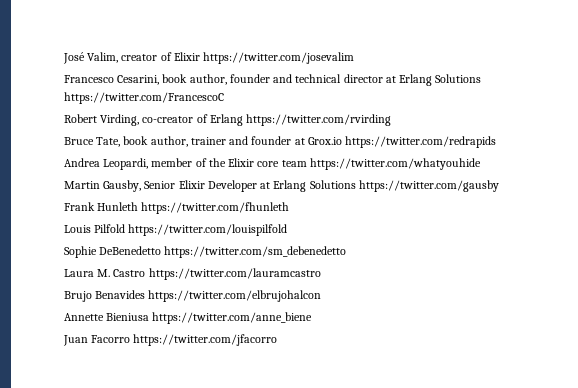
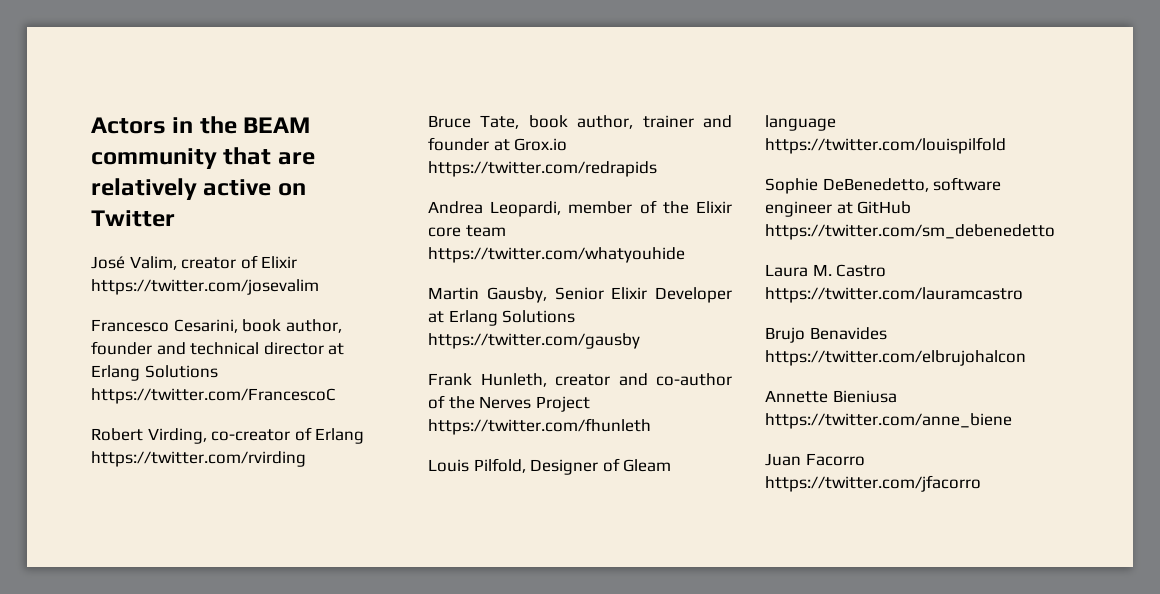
+ Actors in the BEAM community that are relatively active on Twitter
- Frank Hunleth https://twitter.com/fhunleth
- Louis Pilfold https://twitter.com/louispilfold
- Sophie DeBenedetto https://twitter.com/sm_debenedetto
+ Frank Hunleth, creator and co-author of the Nerves Project https://twitter.com/fhunleth
+ Louis Pilfold, Designer of Gleam language https://twitter.com/louispilfold
+ Sophie DeBenedetto, software engineer at GitHub https://twitter.com/sm_debenedetto

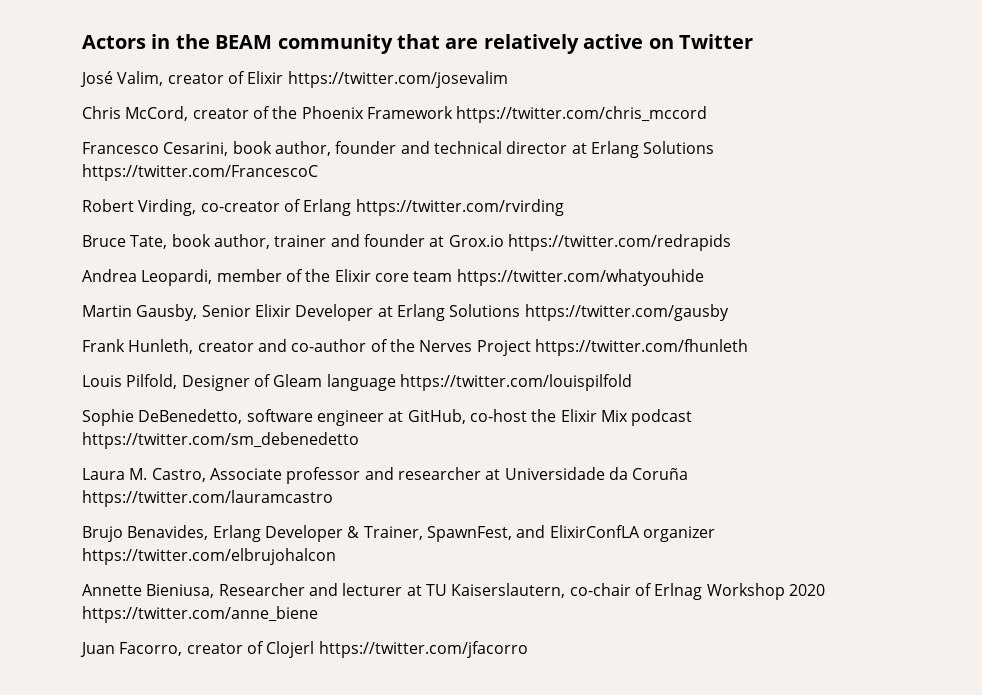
+ Chris McCord, creator of the Phoenix Framework https://twitter.com/chris_mccord
- Sophie DeBenedetto, software engineer at GitHub https://twitter.com/sm_debenedetto
- Laura M. Castro https://twitter.com/lauramcastro
- Brujo Benavides https://twitter.com/elbrujohalcon
- Annette Bieniusa https://twitter.com/anne_biene
- Juan Facorro https://twitter.com/jfacorro
+ Sophie DeBenedetto, software engineer at GitHub, co-host the Elixir Mix podcast https://twitter.com/sm_debenedetto
+ Laura M. Castro, Associate professor and researcher at Universidade da Coruña https://twitter.com/lauramcastro
+ Brujo Benavides, Erlang Developer & Trainer, SpawnFest, and ElixirConfLA organizer https://twitter.com/elbrujohalcon
+ Annette Bieniusa, Researcher and lecturer at TU Kaiserslautern, co-chair of Erlnag Workshop 2020 https://twitter.com/anne_biene
+ Juan Facorro, creator of Clojerl https://twitter.com/jfacorro

